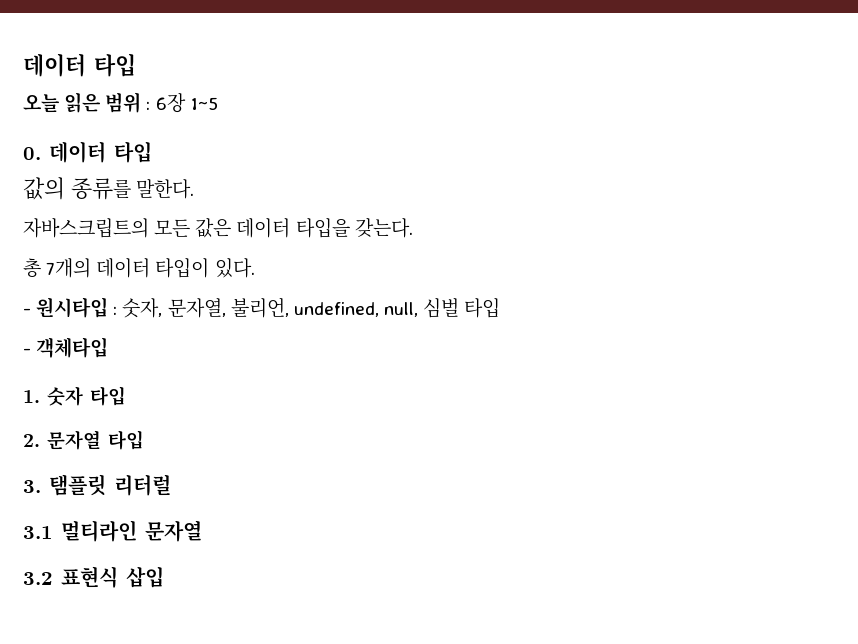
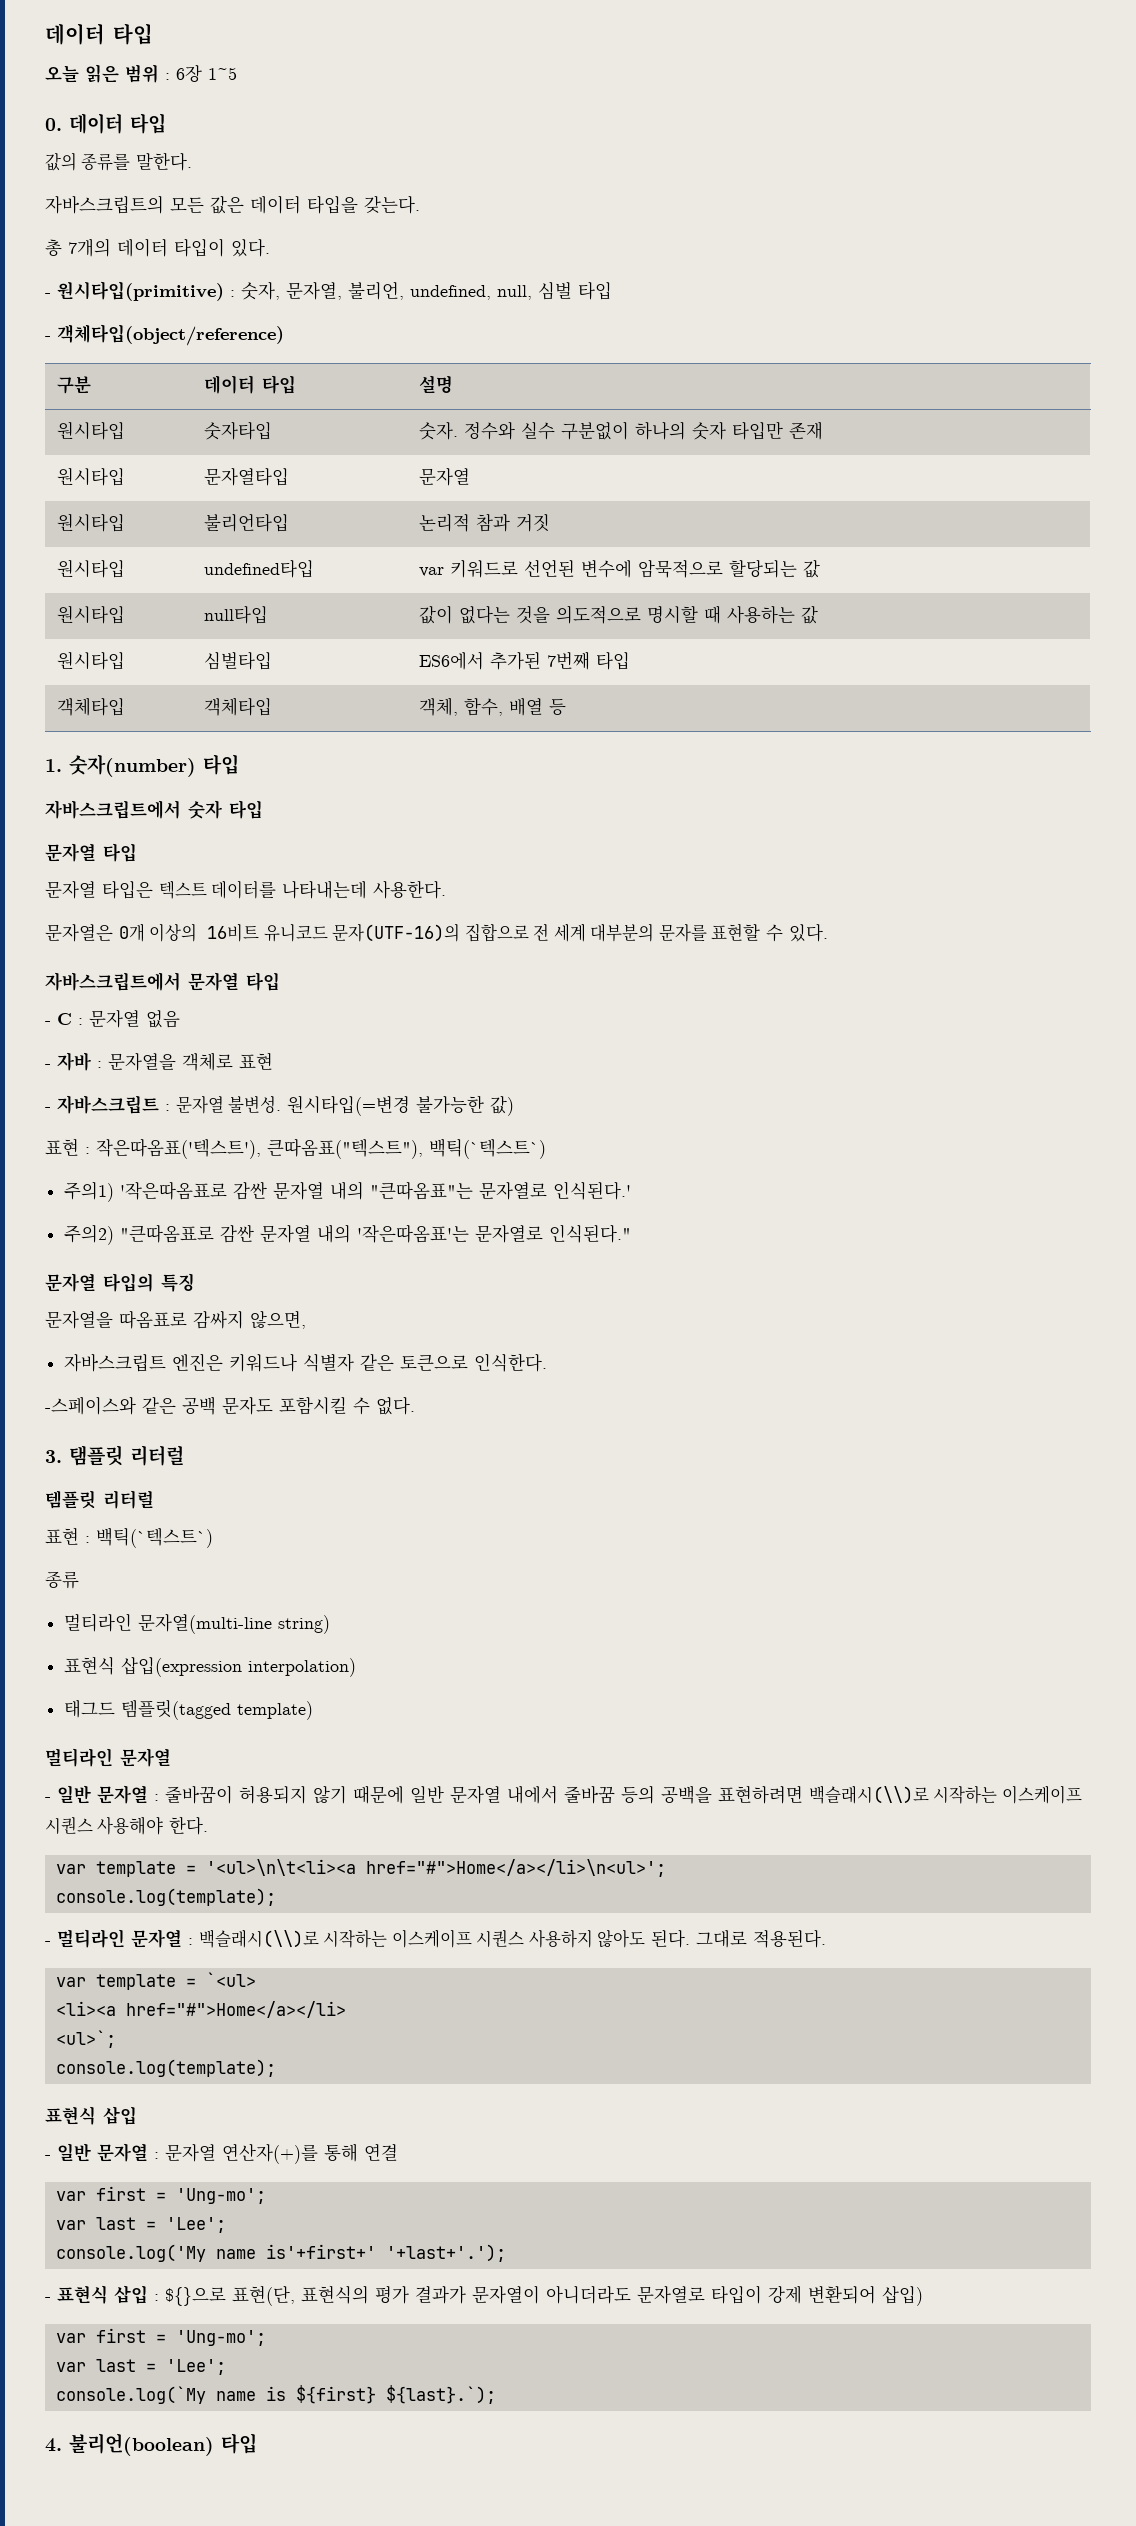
- - 원시타입 : 숫자, 문자열, 불리언, undefined, null, 심벌 타입
+ - 원시타입(primitive) : 숫자, 문자열, 불리언, undefined, null, 심벌 타입
- - 객체타입
- 1. 숫자 타입
- 2. 문자열 타입
+ - 객체타입(object/reference)
+ 구분 | 데이터 타입 | 설명
+ 원시타입 | 숫자타입 | 숫자. 정수와 실수 구분없이 하나의 숫자 타입만 존재
+ 원시타입 | 문자열타입 | 문자열
+ 원시타입 | 불리언타입 | 논리적 참과 거짓
+ 원시타입 | undefined타입 | var 키워드로 선언된 변수에 암묵적으로 할당되는 값
+ 원시타입 | null타입 | 값이 없다는 것을 의도적으로 명시할 때 사용하는 값
+ 원시타입 | 심벌타입 | ES6에서 추가된 7번째 타입
+ 객체타입 | 객체타입 | 객체, 함수, 배열 등
+ 1. 숫자(number) 타입
+ 자바스크립트에서 숫자 타입
+ 문자열 타입
+ 문자열 타입은 텍스트 데이터를 나타내는데 사용한다.
+ 문자열은 0개 이상의 16비트 유니코드 문자(UTF-16)의 집합으로 전 세계 대부분의 문자를 표현할 수 있다.
+ 자바스크립트에서 문자열 타입
+ - C : 문자열 없음
+ - 자바 : 문자열을 객체로 표현
+ - 자바스크립트 : 문자열 불변성. 원시타입(=변경 불가능한 값)
+ 표현 : 작은따옴표('텍스트'), 큰따옴표("텍스트"), 백틱(`텍스트`)
+ 주의1) '작은따옴표로 감싼 문자열 내의 "큰따옴표"는 문자열로 인식된다.'
+ 주의2) "큰따옴표로 감싼 문자열 내의 '작은따옴표'는 문자열로 인식된다."
+ 문자열 타입의 특징
+ 문자열을 따옴표로 감싸지 않으면,
+ 자바스크립트 엔진은 키워드나 식별자 같은 토큰으로 인식한다.
+ -스페이스와 같은 공백 문자도 포함시킬 수 없다.
  3. 탬플릿 리터럴
- 3.1 멀티라인 문자열
- 3.2 표현식 삽입
+ 템플릿 리터럴
+ 표현 : 백틱(`텍스트`)
+ 종류
+ 멀티라인 문자열(multi-line string)
+ 표현식 삽입(expression interpolation)
+ 태그드 템플릿(tagged template)
+ 멀티라인 문자열
+ - 일반 문자열 : 줄바꿈이 허용되지 않기 때문에 일반 문자열 내에서 줄바꿈 등의 공백을 표현하려면 백슬래시(\\)로 시작하는 이스케이프 시퀀스 사용해야 한다.
+ var template = '<ul>\n\t<li><a href="#">Home</a></li>\n<ul>';
+ console.log(template);
+ - 멀티라인 문자열 : 백슬래시(\\)로 시작하는 이스케이프 시퀀스 사용하지 않아도 된다. 그대로 적용된다.
+ var template = `<ul>
+ <li><a href="#">Home</a></li>
+ <ul>`;
+ console.log(template);
+ 표현식 삽입
+ - 일반 문자열 : 문자열 연산자(+)를 통해 연결
+ var first = 'Ung-mo';
+ var last = 'Lee';
+ console.log('My name is'+first+' '+last+'.');
+ - 표현식 삽입 : ${}으로 표현(단, 표현식의 평가 결과가 문자열이 아니더라도 문자열로 타입이 강제 변환되어 삽입)
+ var first = 'Ung-mo';
+ var last = 'Lee';
+ console.log(`My name is ${first} ${last}.`);
+ 4. 불리언(boolean) 타입

